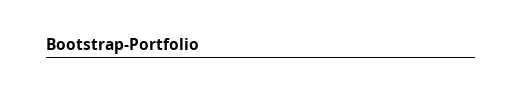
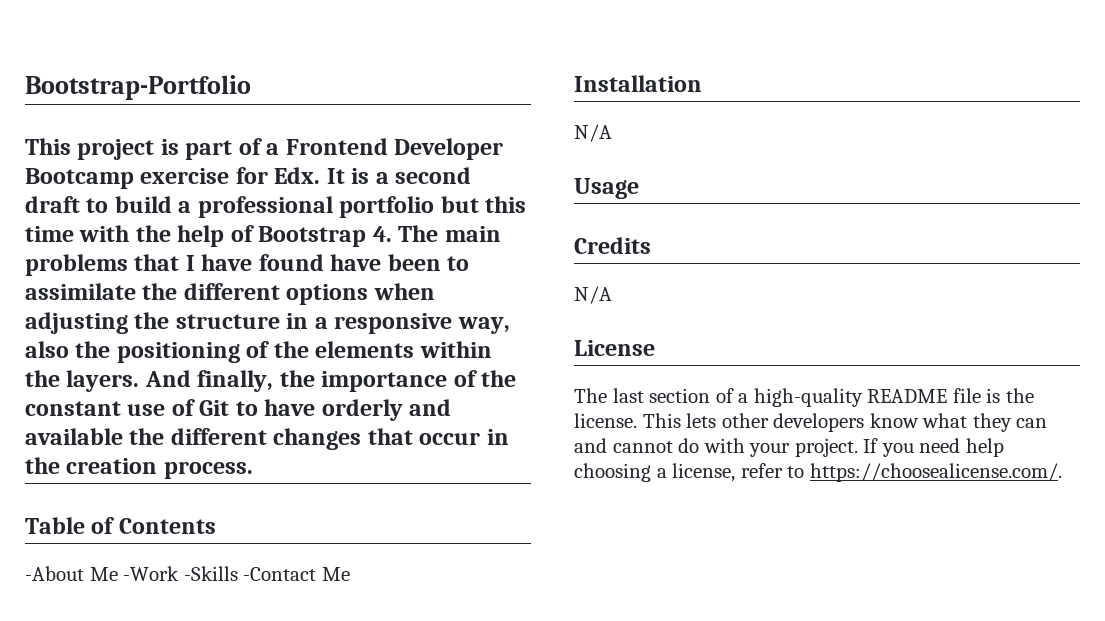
+ This project is part of a Frontend Developer Bootcamp exercise for Edx. It is a second draft to build a professional portfolio but this time with the help of Bootstrap 4. The main problems that I have found have been to assimilate the different options when adjusting the structure in a responsive way, also the positioning of the elements within the layers. And finally, the importance of the constant use of Git to have orderly and available the different changes that occur in the creation process.
+ Table of Contents
+ -About Me -Work -Skills -Contact Me
+ Installation
+ N/A
+ Usage
+ Credits
+ N/A
+ License
+ The last section of a high-quality README file is the license. This lets other developers know what they can and cannot do with your project. If you need help choosing a license, refer to https://choosealicense.com/.

